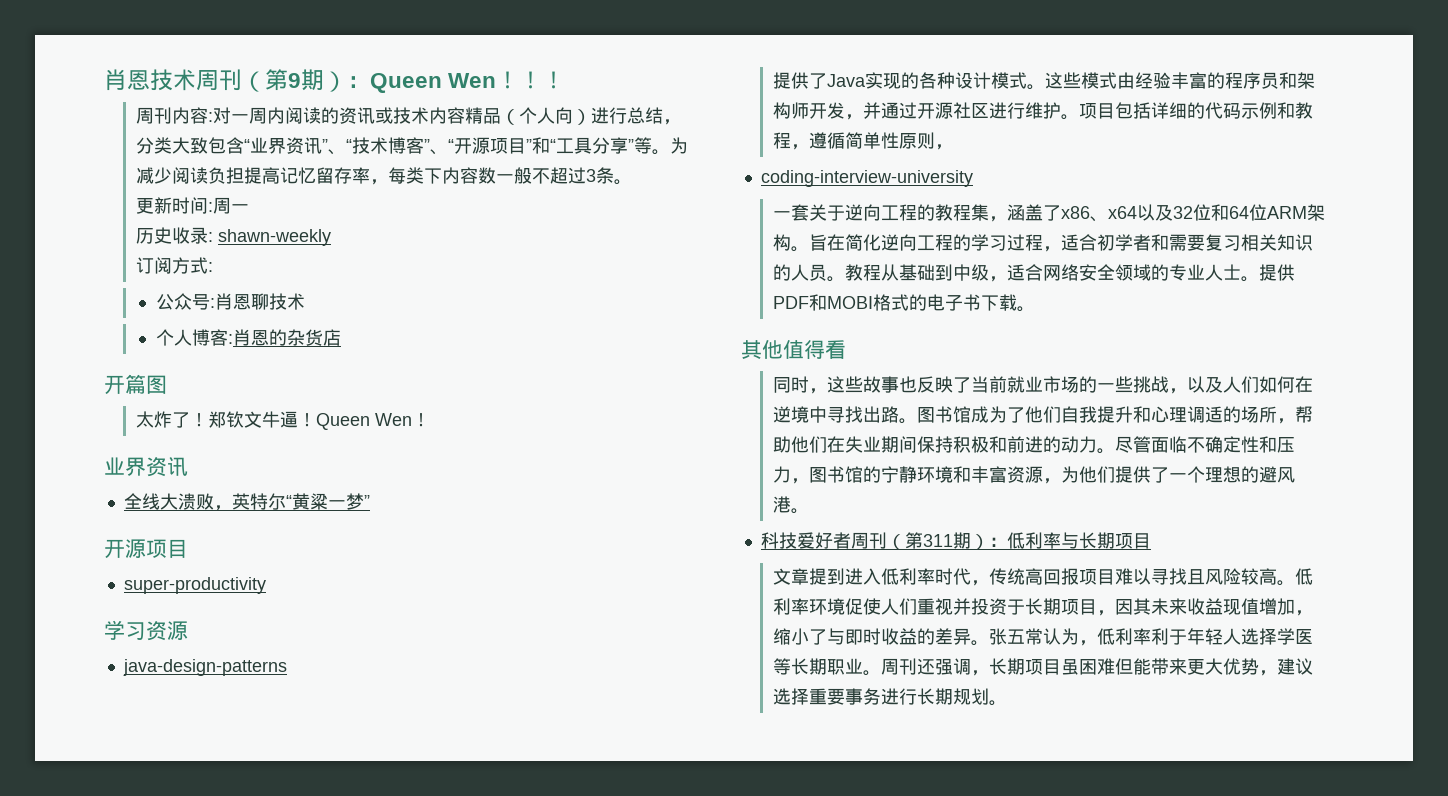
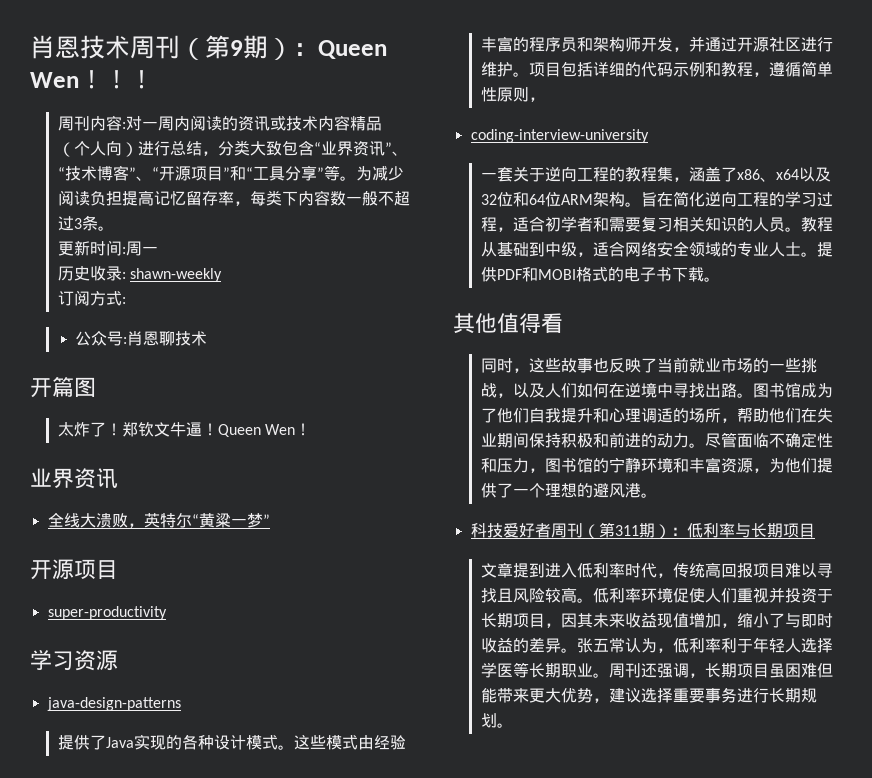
- 个人博客:肖恩的杂货店

